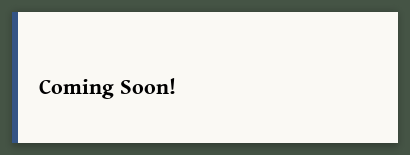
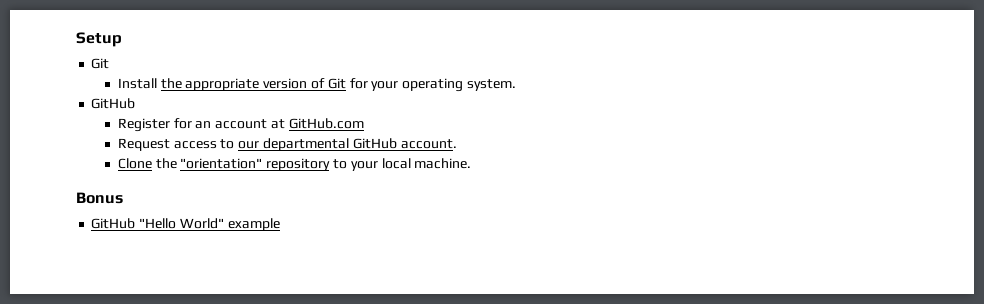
- Coming Soon!
+ Setup
+ Git
+ Install the appropriate version of Git for your operating system.
+ GitHub
+ Register for an account at GitHub.com
+ Request access to our departmental GitHub account.
+ Clone the "orientation" repository to your local machine.
+ Bonus
+ GitHub "Hello World" example

